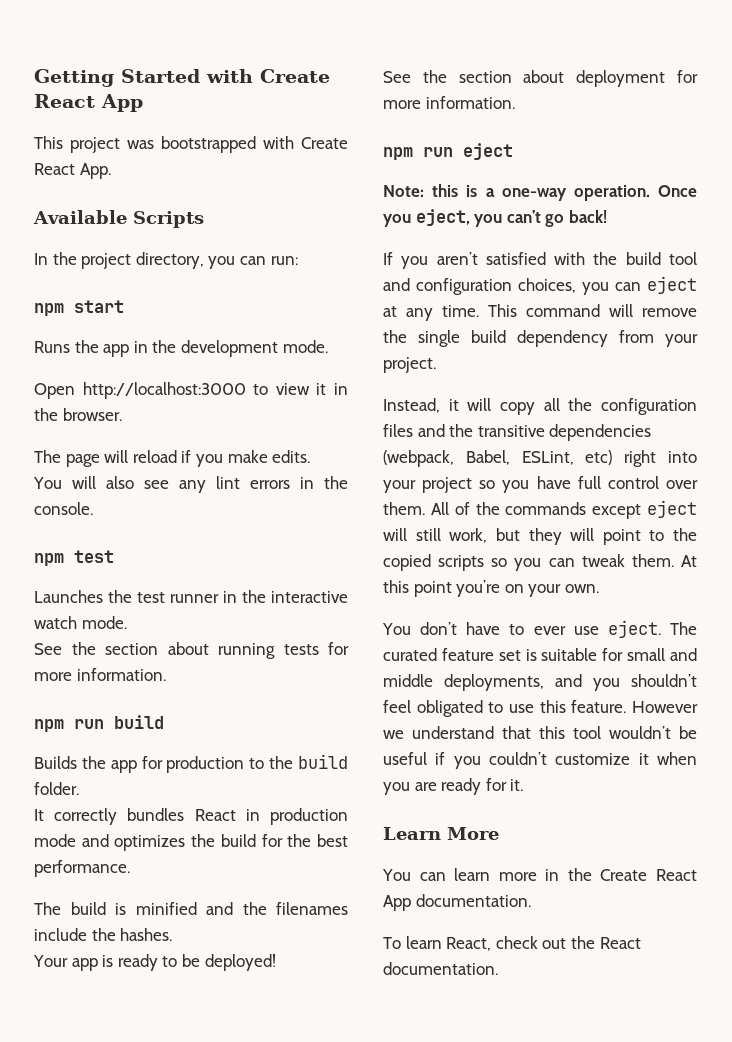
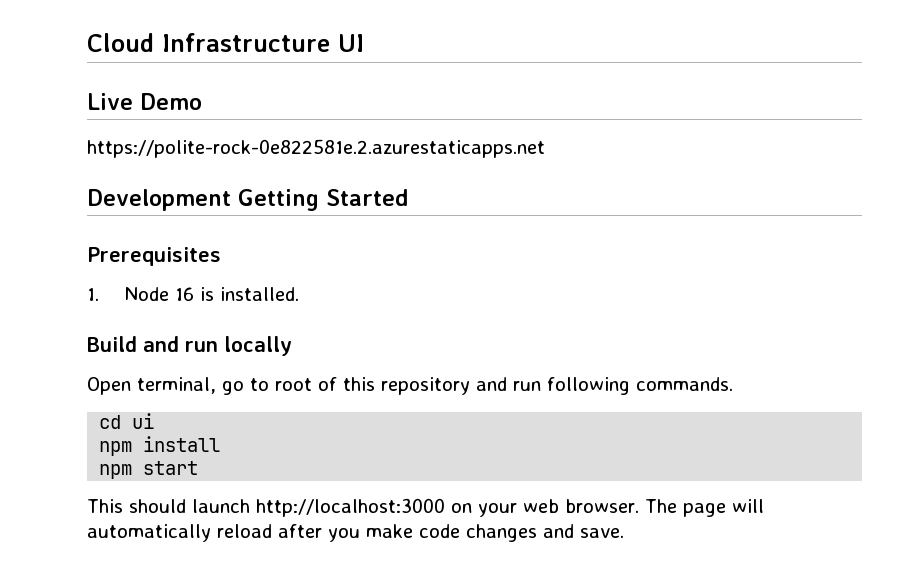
- Getting Started with Create React App
- This project was bootstrapped with Create React App.
- Available Scripts
- In the project directory, you can run:
+ Cloud Infrastructure UI
+ Live Demo
+ https://polite-rock-0e822581e.2.azurestaticapps.net
+ Development Getting Started
+ Prerequisites
+ 1. Node 16 is installed.
+ Build and run locally
+ Open terminal, go to root of this repository and run following commands.
+ cd ui
+ npm install
  npm start
- Runs the app in the development mode.
- Open http://localhost:3000 to view it in the browser.
- The page will reload if you make edits.
- You will also see any lint errors in the console.
- npm test
- Launches the test runner in the interactive watch mode.
- See the section about running tests for more information.
- npm run build
- Builds the app for production to the build folder.
- It correctly bundles React in production mode and optimizes the build for the best performance.
- The build is minified and the filenames include the hashes.
- Your app is ready to be deployed!
- See the section about deployment for more information.
- npm run eject
- Note: this is a one-way operation. Once you eject, you can’t go back!
- If you aren’t satisfied with the build tool and configuration choices, you can eject at any time. This command will remove the single build dependency from your project.
- Instead, it will copy all the configuration files and the transitive dependencies (webpack, Babel, ESLint, etc) right into your project so you have full control over them. All of the commands except eject will still work, but they will point to the copied scripts so you can tweak them. At this point you’re on your own.
- You don’t have to ever use eject. The curated feature set is suitable for small and middle deployments, and you shouldn’t feel obligated to use this feature. However we understand that this tool wouldn’t be useful if you couldn’t customize it when you are ready for it.
- Learn More
- You can learn more in the Create React App documentation.
- To learn React, check out the React documentation.
+ This should launch http://localhost:3000 on your web browser. The page will automatically reload after you make code changes and save.

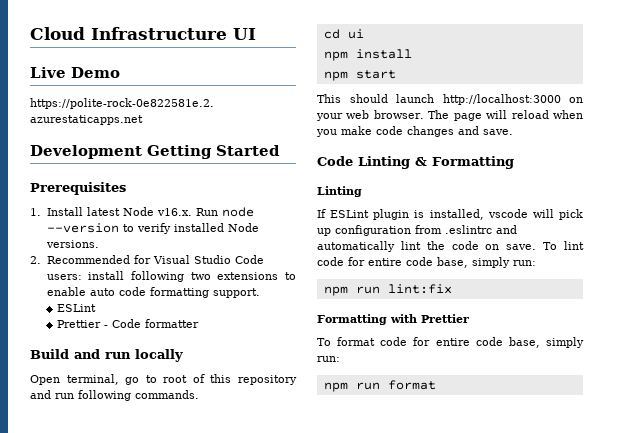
- 1. Node 16 is installed.
+ 1. Install latest Node v16.x. Run node --version to verify installed Node versions.
+ 2. Recommended for Visual Studio Code users: install following two extensions to enable auto code formatting support.
+ ESLint
+ Prettier - Code formatter
- The page will automatically reload after you make code changes and save.
+ The page will reload when you make code changes and save.
+ Code Linting & Formatting
+ Linting
+ If ESLint plugin is installed, vscode will pick up configuration from .eslintrc and automatically lint the code on save. To lint code for entire code base, simply run:
+ npm run lint:fix
+ Formatting with Prettier
+ To format code for entire code base, simply run:
+ npm run format

